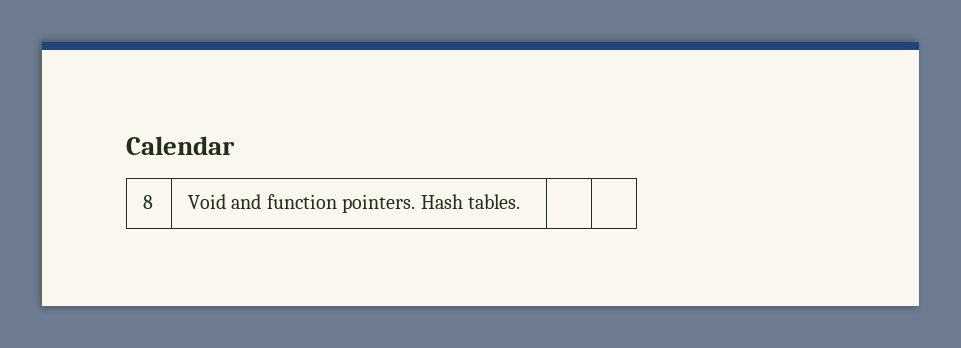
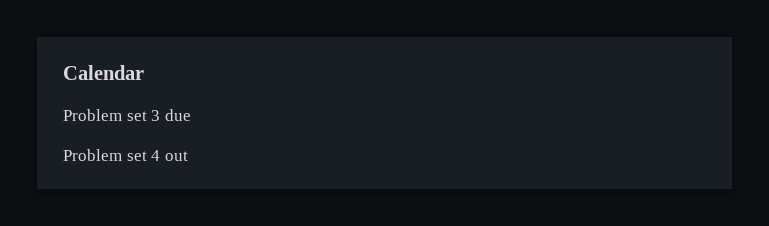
- 8 | Void and function pointers. Hash tables. | |
+ Problem set 3 due
+ Problem set 4 out

